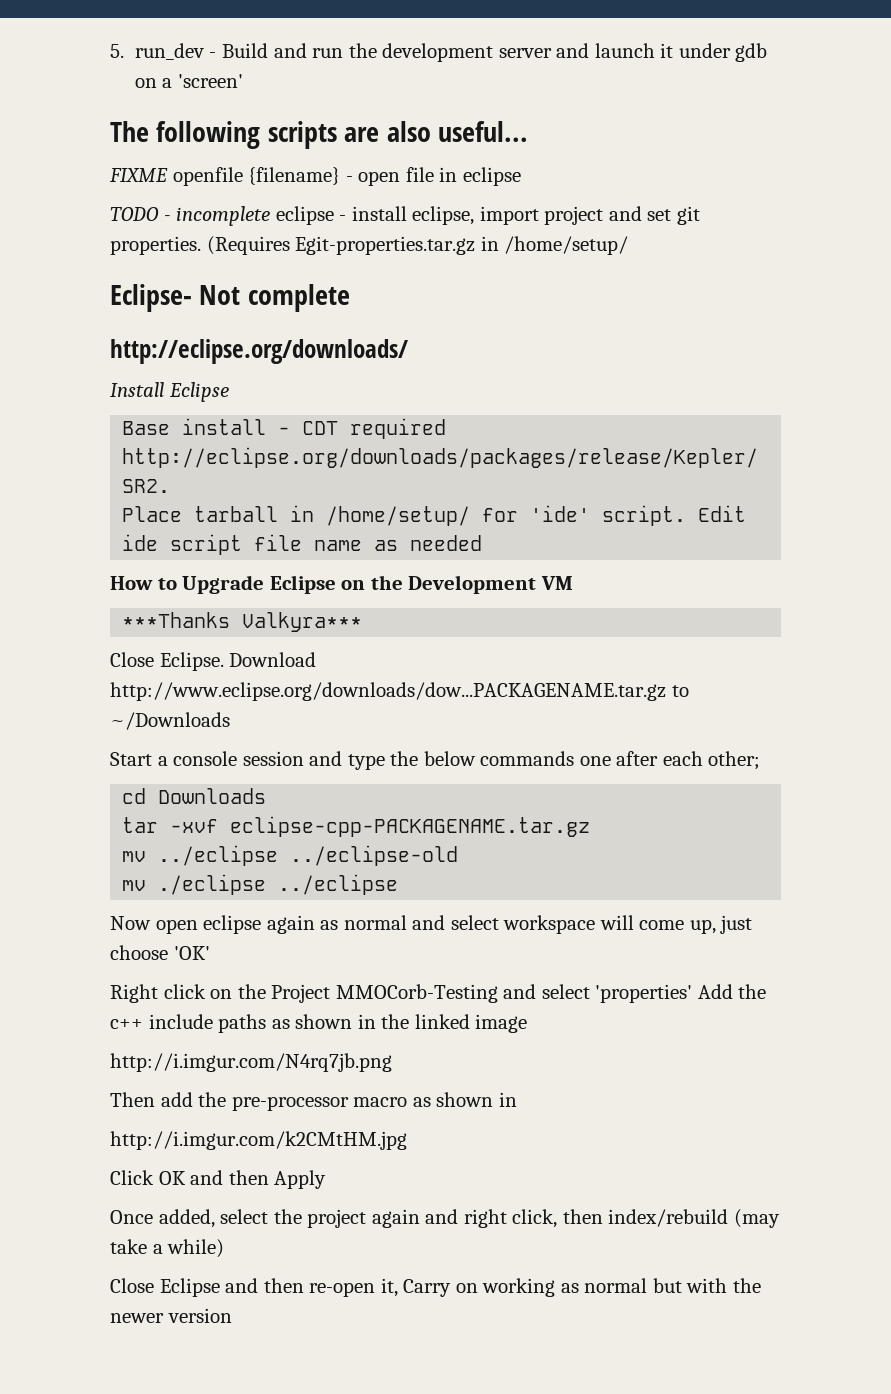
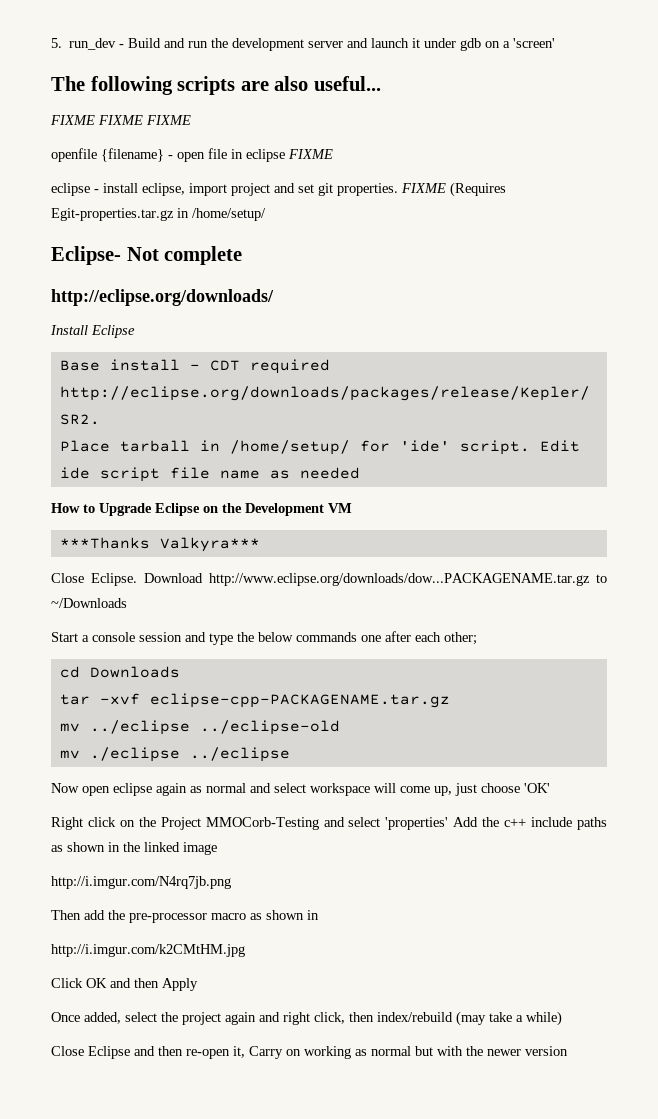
- FIXME openfile {filename} - open file in eclipse
- TODO - incomplete eclipse - install eclipse, import project and set git properties.
+ FIXME FIXME FIXME
+ openfile {filename} - open file in eclipse FIXME
+ eclipse - install eclipse, import project and set git properties.
- (Requires Egit-properties.tar.gz in /home/setup/
+ FIXME (Requires Egit-properties.tar.gz in /home/setup/

